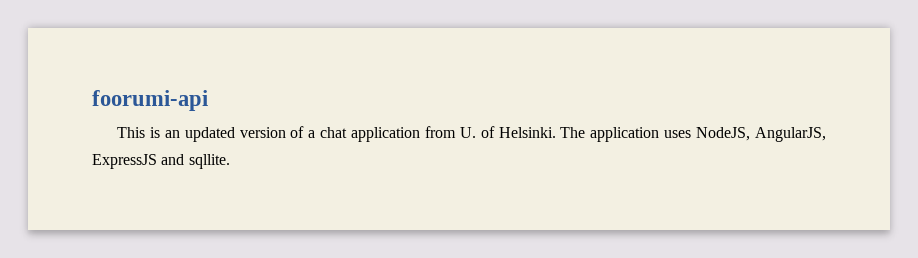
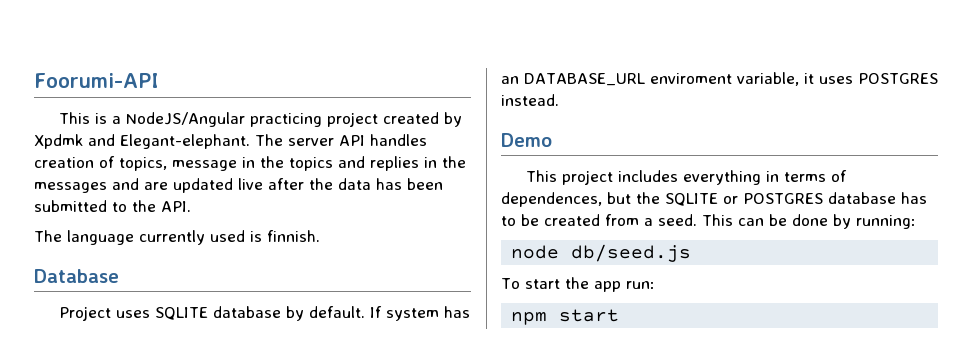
- foorumi-api
+ Foorumi-API
- This is an updated version of a chat application from U. of Helsinki. The application uses NodeJS, AngularJS, ExpressJS and sqllite.
+ This is a NodeJS/Angular practicing project created by Xpdmk and Elegant-elephant. The server API handles creation of topics, message in the topics and replies in the messages and are updated live after the data has been submitted to the API.
+ The language currently used is finnish.
+ Database
+ Project uses SQLITE database by default. If system has an DATABASE_URL enviroment variable, it uses POSTGRES instead.
+ Demo
+ This project includes everything in terms of dependences, but the SQLITE or POSTGRES database has to be created from a seed. This can be done by running:
+ node db/seed.js
+ To start the app run:
+ npm start

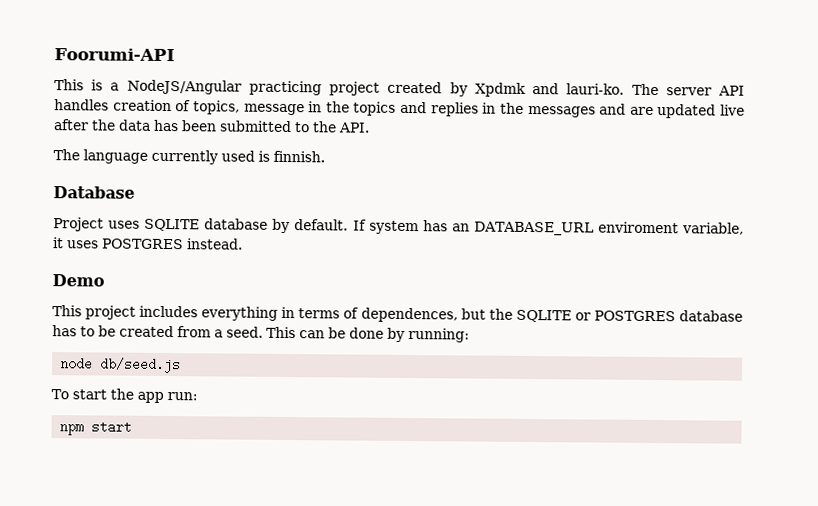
- This is a NodeJS/Angular practicing project created by Xpdmk and Elegant-elephant.
+ This is a NodeJS/Angular practicing project created by Xpdmk and lauri-ko.

